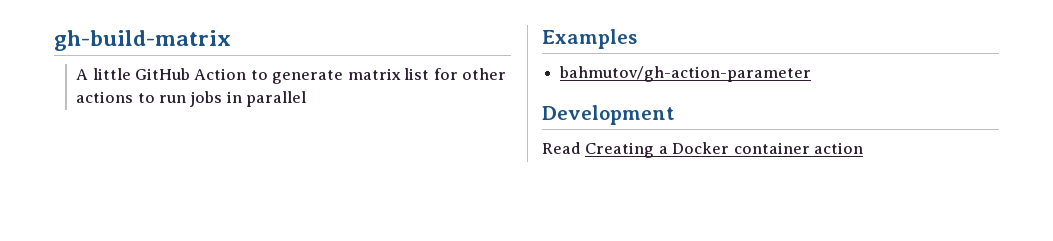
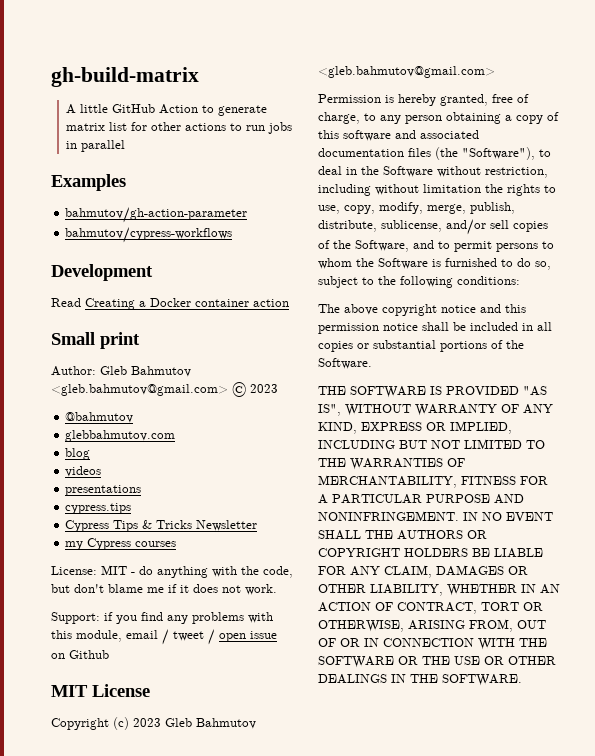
+ bahmutov/cypress-workflows
+ Small print
+ Author: Gleb Bahmutov <gleb.bahmutov@gmail.com> © 2023
+ @bahmutov
+ glebbahmutov.com
+ blog
+ videos
+ presentations
+ cypress.tips
+ Cypress Tips & Tricks Newsletter
+ my Cypress courses
+ License: MIT - do anything with the code, but don't blame me if it does not work.
+ Support: if you find any problems with this module, email / tweet / open issue on Github
+ MIT License
+ Copyright (c) 2023 Gleb Bahmutov <gleb.bahmutov@gmail.com>
+ Permission is hereby granted, free of charge, to any person obtaining a copy of this software and associated documentation files (the "Software"), to deal in the Software without restriction, including without limitation the rights to use, copy, modify, merge, publish, distribute, sublicense, and/or sell copies of the Software, and to permit persons to whom the Software is furnished to do so, subject to the following conditions:
+ The above copyright notice and this permission notice shall be included in all copies or substantial portions of the Software.
+ THE SOFTWARE IS PROVIDED "AS IS", WITHOUT WARRANTY OF ANY KIND, EXPRESS OR IMPLIED, INCLUDING BUT NOT LIMITED TO THE WARRANTIES OF MERCHANTABILITY, FITNESS FOR A PARTICULAR PURPOSE AND NONINFRINGEMENT. IN NO EVENT SHALL THE AUTHORS OR COPYRIGHT HOLDERS BE LIABLE FOR ANY CLAIM, DAMAGES OR OTHER LIABILITY, WHETHER IN AN ACTION OF CONTRACT, TORT OR OTHERWISE, ARISING FROM, OUT OF OR IN CONNECTION WITH THE SOFTWARE OR THE USE OR OTHER DEALINGS IN THE SOFTWARE.

